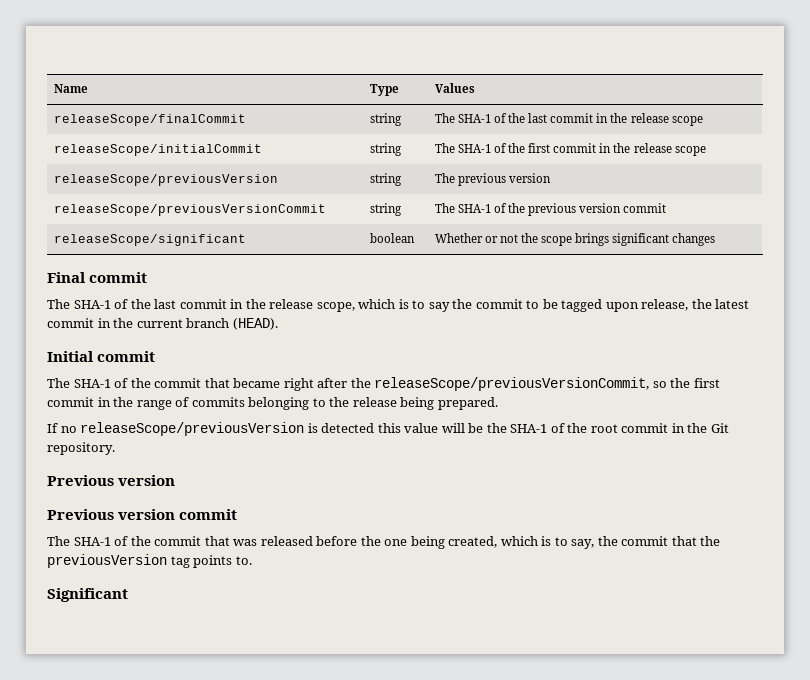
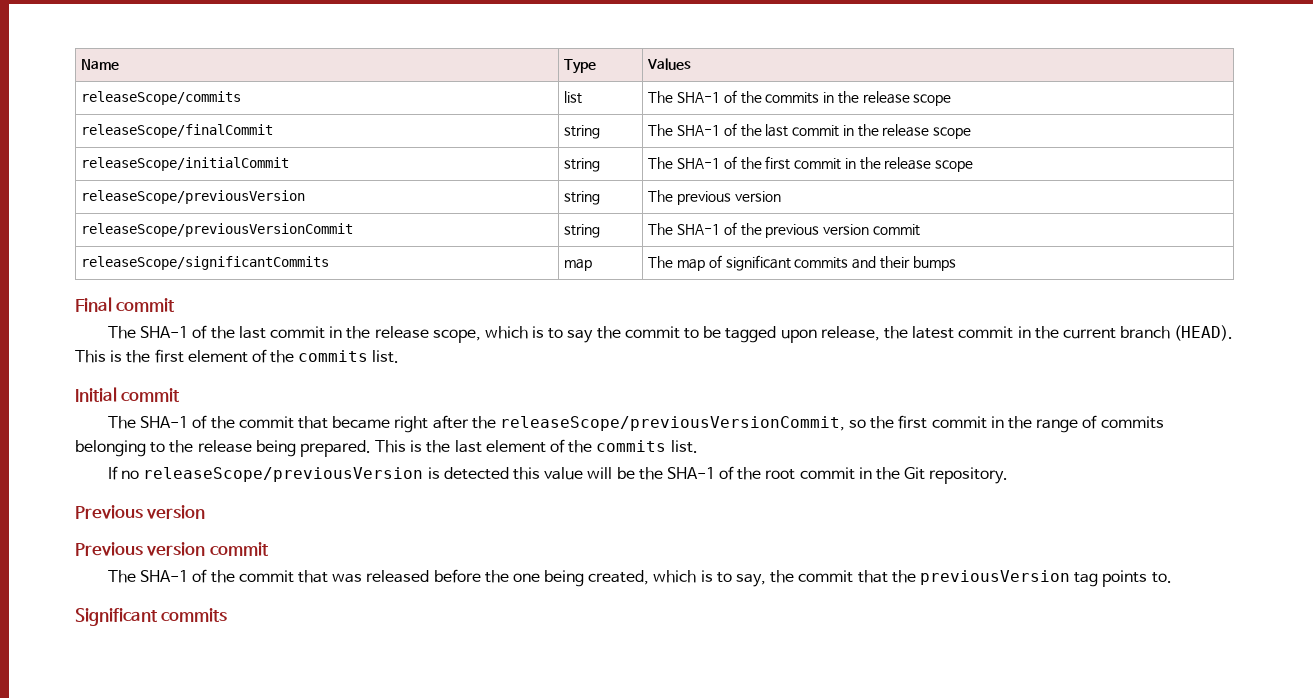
+ releaseScope/commits | list | The SHA-1 of the commits in the release scope
- releaseScope/significant | boolean | Whether or not the scope brings significant changes
+ releaseScope/significantCommits | map | The map of significant commits and their bumps
+ This is the first element of the commits list.
+ This is the last element of the commits list.
- Significant
+ Significant commits

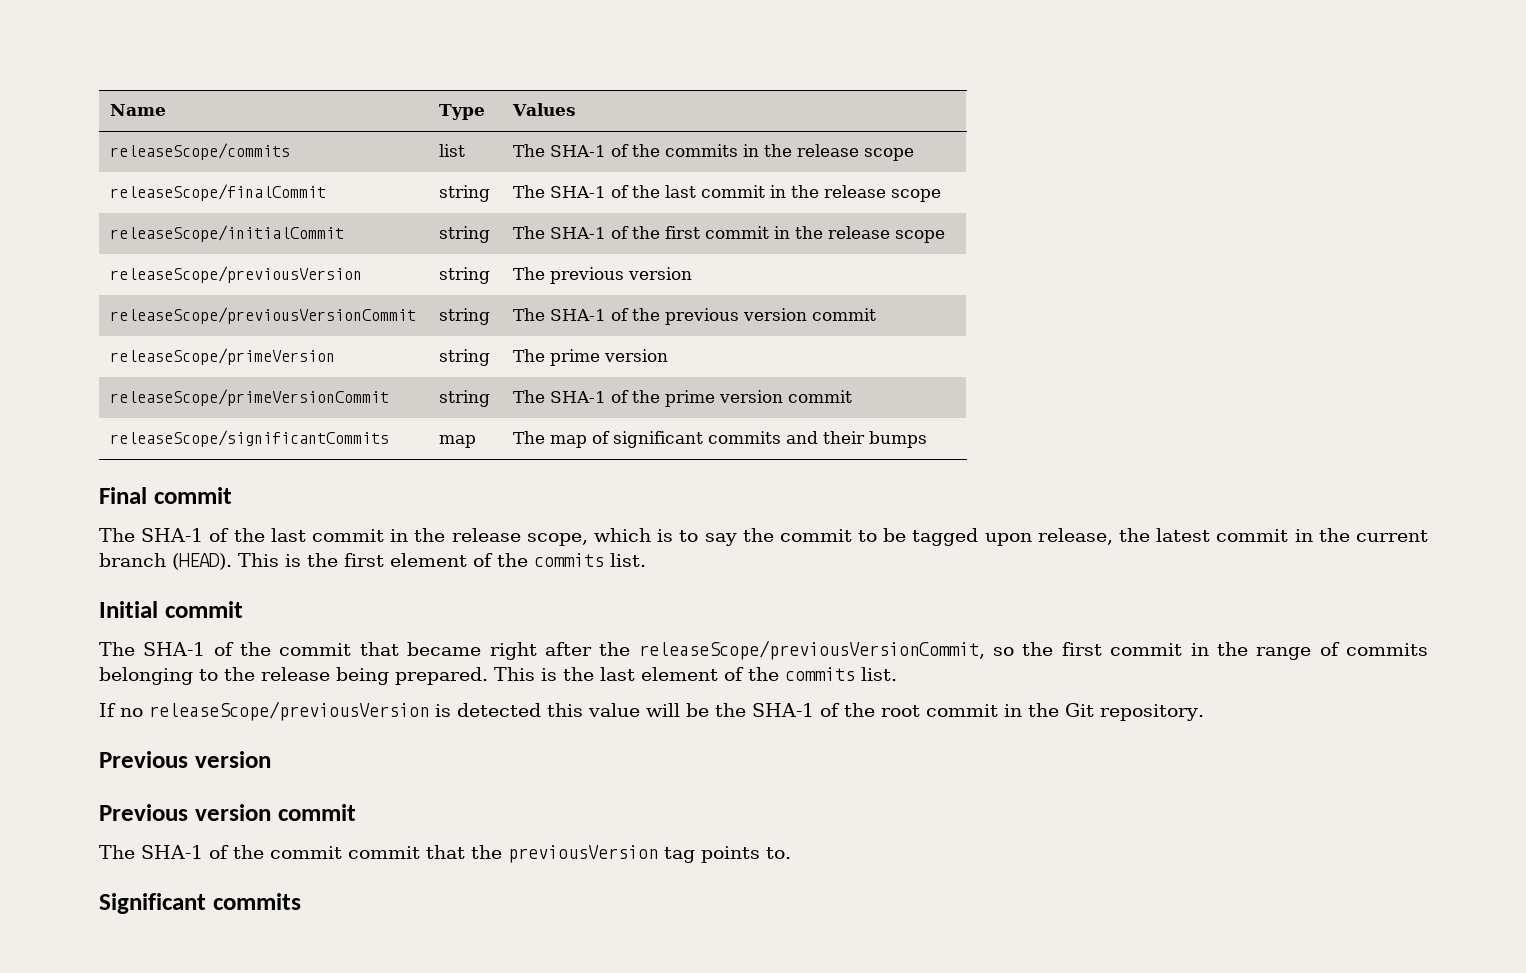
+ releaseScope/primeVersion | string | The prime version
+ releaseScope/primeVersionCommit | string | The SHA-1 of the prime version commit
- The SHA-1 of the commit that was released before the one being created, which is to say, the commit that the previousVersion tag points to.
+ The SHA-1 of the commit commit that the previousVersion tag points to.

